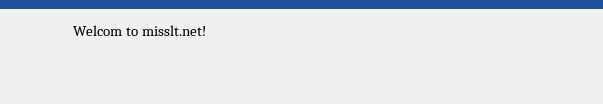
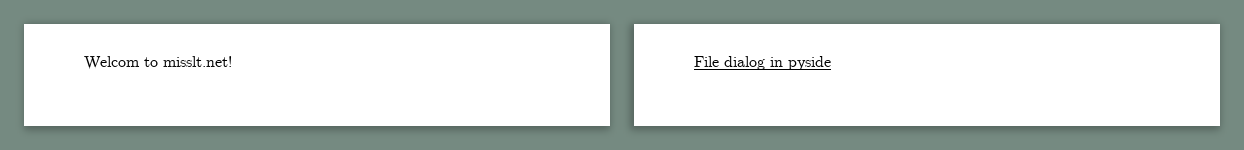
+ File dialog in pyside

